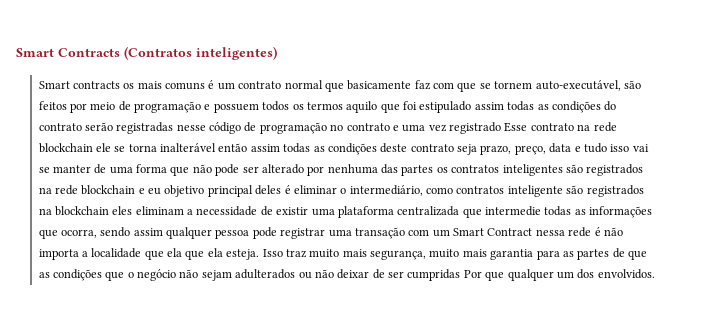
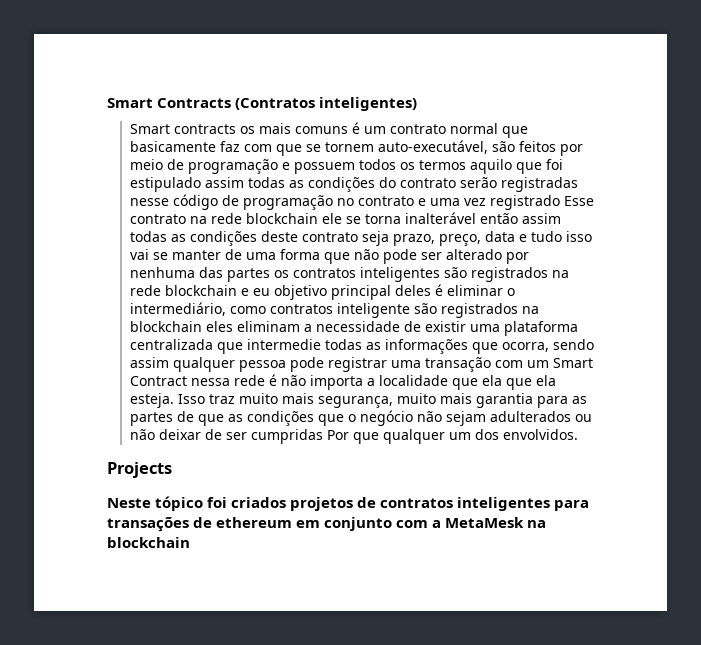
+ Projects
+ Neste tópico foi criados projetos de contratos inteligentes para transações de ethereum em conjunto com a MetaMesk na blockchain

